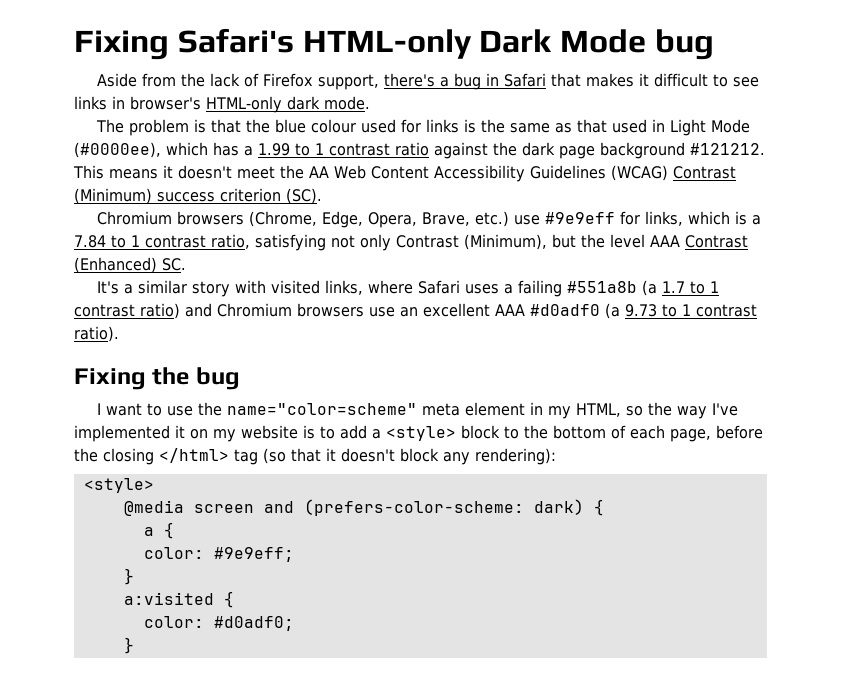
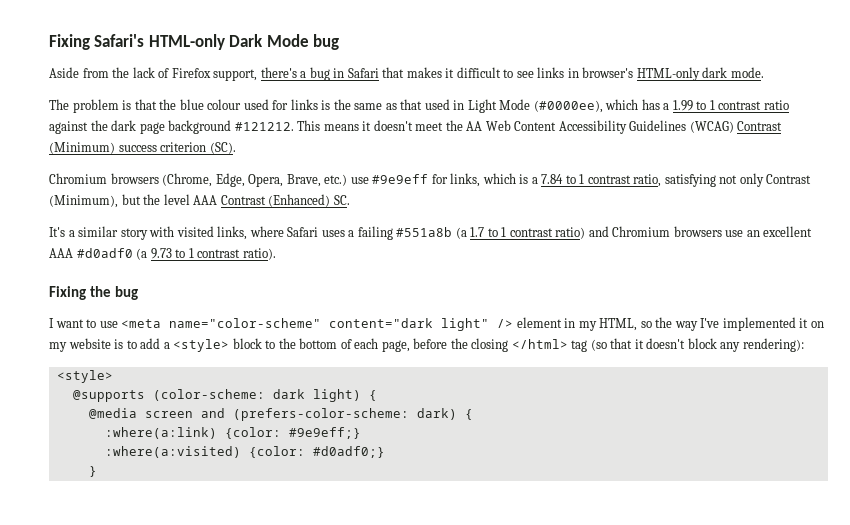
- I want to use the name="color=scheme" meta element in my HTML, so the way I've implemented it on my website is to add a <style> block to the bottom of each page, before the closing </html> tag (so that it doesn't block any rendering):
+ I want to use <meta name="color-scheme" content="dark light" /> element in my HTML, so the way I've implemented it on my website is to add a <style> block to the bottom of each page, before the closing </html> tag (so that it doesn't block any rendering):
+ @supports (color-scheme: dark light) {
- a {
- color: #9e9eff;
- }
- a:visited {
- color: #d0adf0;
+ :where(a:link) {color: #9e9eff;}
+ :where(a:visited) {color: #d0adf0;}

